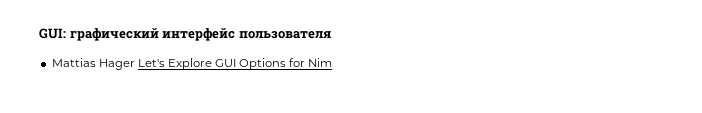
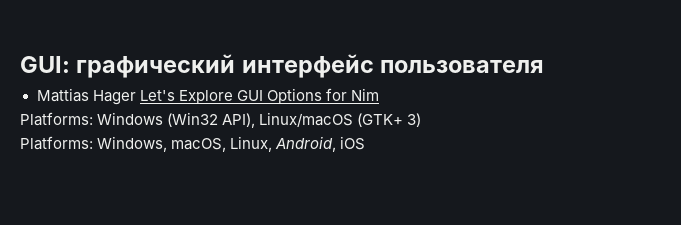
+ Platforms: Windows (Win32 API), Linux/macOS (GTK+ 3)
+ Platforms: Windows, macOS, Linux, Android, iOS

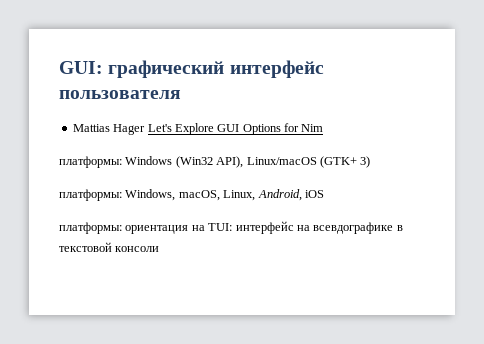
- Platforms: Windows (Win32 API), Linux/macOS (GTK+ 3)
+ платформы: Windows (Win32 API), Linux/macOS (GTK+ 3)
- Platforms: Windows, macOS, Linux, Android, iOS
+ платформы: Windows, macOS, Linux, Android, iOS
+ платформы: ориентация на TUI: интерфейс на всевдографике в текстовой консоли

